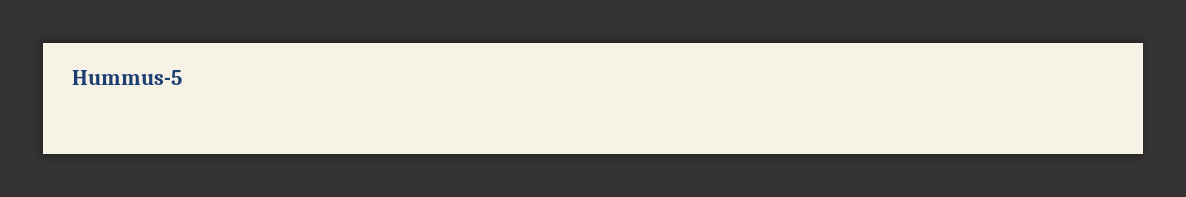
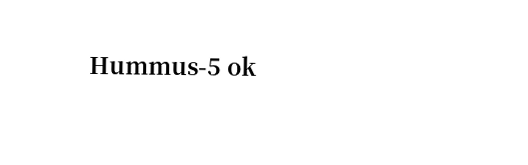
- Hummus-5
+ Hummus-5 ok

